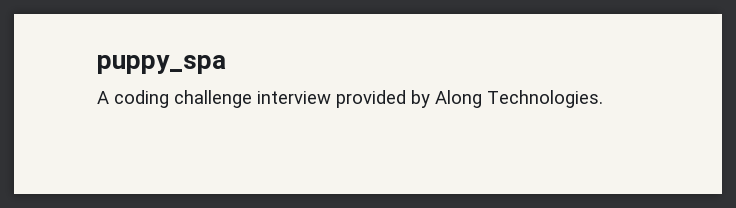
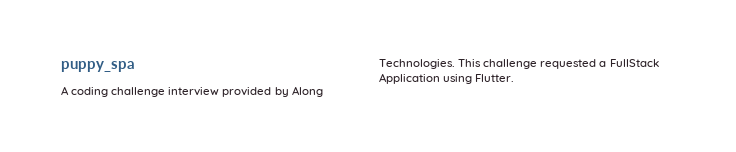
+ This challenge requested a FullStack Application using Flutter.

